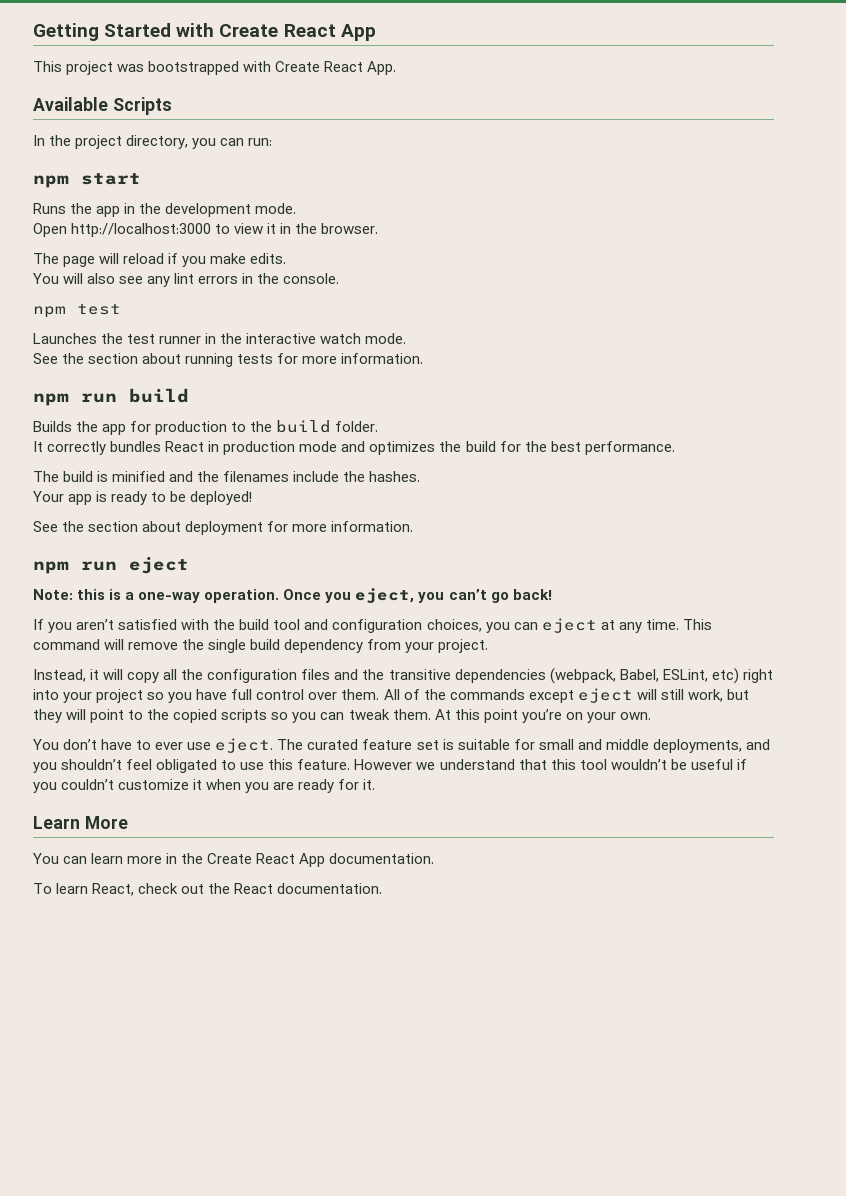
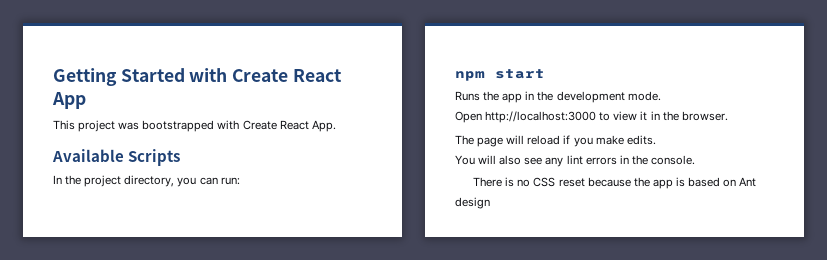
- npm test
- Launches the test runner in the interactive watch mode.
- See the section about running tests for more information.
- npm run build
- Builds the app for production to the build folder.
- It correctly bundles React in production mode and optimizes the build for the best performance.
- The build is minified and the filenames include the hashes.
- Your app is ready to be deployed!
- See the section about deployment for more information.
- npm run eject
- Note: this is a one-way operation. Once you eject, you can’t go back!
- If you aren’t satisfied with the build tool and configuration choices, you can eject at any time. This command will remove the single build dependency from your project.
- Instead, it will copy all the configuration files and the transitive dependencies (webpack, Babel, ESLint, etc) right into your project so you have full control over them. All of the commands except eject will still work, but they will point to the copied scripts so you can tweak them. At this point you’re on your own.
- You don’t have to ever use eject. The curated feature set is suitable for small and middle deployments, and you shouldn’t feel obligated to use this feature. However we understand that this tool wouldn’t be useful if you couldn’t customize it when you are ready for it.
- Learn More
- You can learn more in the Create React App documentation.
- To learn React, check out the React documentation.
+ There is no CSS reset because the app is based on Ant design

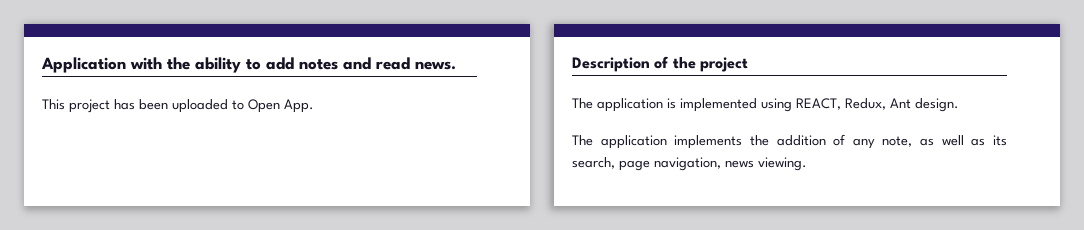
- Getting Started with Create React App
- This project was bootstrapped with Create React App.
- Available Scripts
- In the project directory, you can run:
- npm start
- Runs the app in the development mode.
- Open http://localhost:3000 to view it in the browser.
- The page will reload if you make edits.
- You will also see any lint errors in the console.
- There is no CSS reset because the app is based on Ant design
+ Application with the ability to add notes and read news.
+ This project has been uploaded to Open App.
+ Description of the project
+ The application is implemented using REACT, Redux, Ant design.
+ The application implements the addition of any note, as well as its search, page navigation, news viewing.

